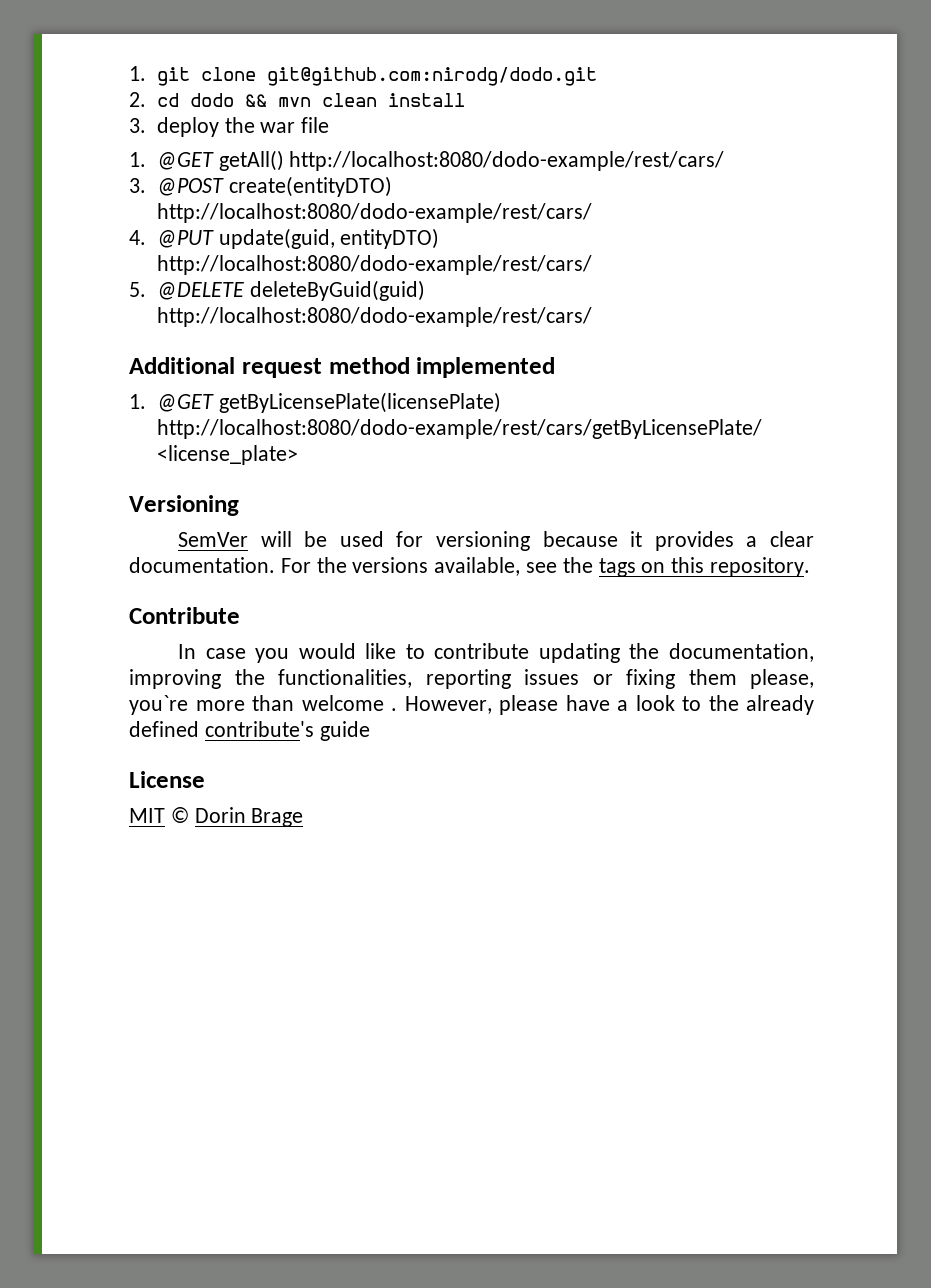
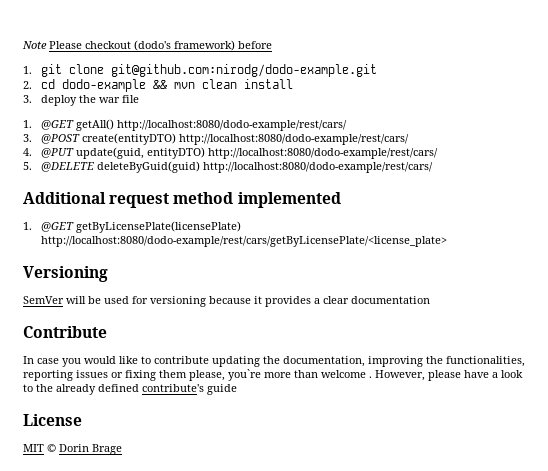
+ Note Please checkout (dodo's framework) before
- 1. git clone git@github.com:nirodg/dodo.git
+ 1. git clone git@github.com:nirodg/dodo-example.git
- 2. cd dodo && mvn clean install
+ 2. cd dodo-example && mvn clean install
- SemVer will be used for versioning because it provides a clear documentation. For the versions available, see the tags on this repository.
+ SemVer will be used for versioning because it provides a clear documentation

